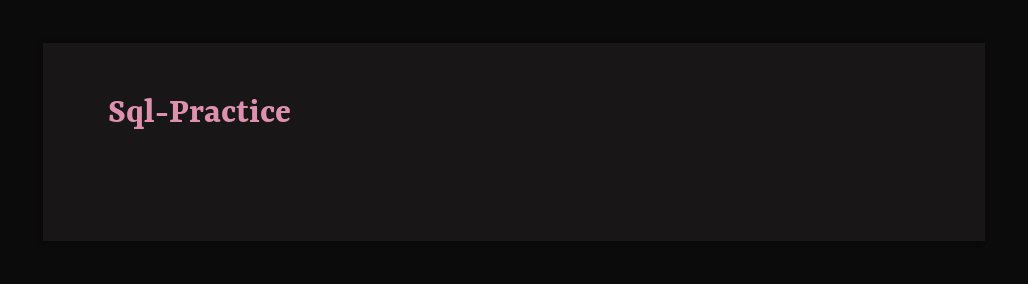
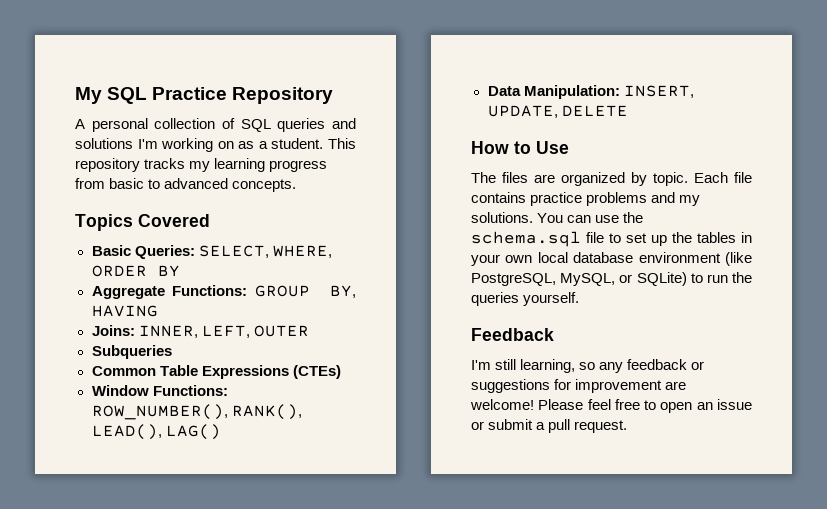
- Sql-Practice
+ My SQL Practice Repository
+ A personal collection of SQL queries and solutions I'm working on as a student. This repository tracks my learning progress from basic to advanced concepts.
+ Topics Covered
+ Basic Queries: SELECT, WHERE, ORDER BY
+ Aggregate Functions: GROUP BY, HAVING
+ Joins: INNER, LEFT, OUTER
+ Subqueries
+ Common Table Expressions (CTEs)
+ Window Functions: ROW_NUMBER(), RANK(), LEAD(), LAG()
+ Data Manipulation: INSERT, UPDATE, DELETE
+ How to Use
+ The files are organized by topic. Each file contains practice problems and my solutions. You can use the schema.sql file to set up the tables in your own local database environment (like PostgreSQL, MySQL, or SQLite) to run the queries yourself.
+ Feedback
+ I'm still learning, so any feedback or suggestions for improvement are welcome! Please feel free to open an issue or submit a pull request.

